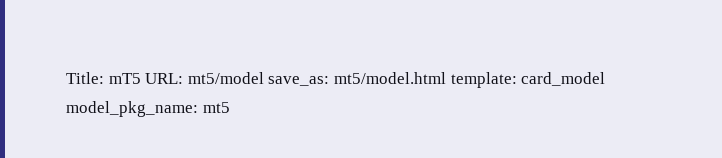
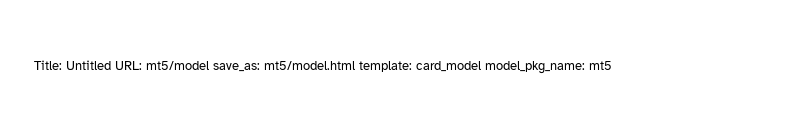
- Title: mT5 URL: mt5/model save_as: mt5/model.html template: card_model model_pkg_name: mt5
+ Title: Untitled URL: mt5/model save_as: mt5/model.html template: card_model model_pkg_name: mt5

